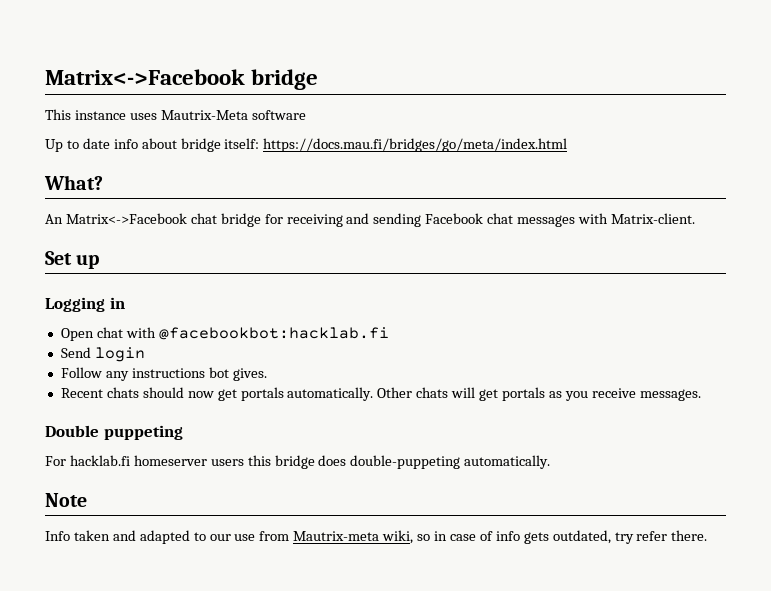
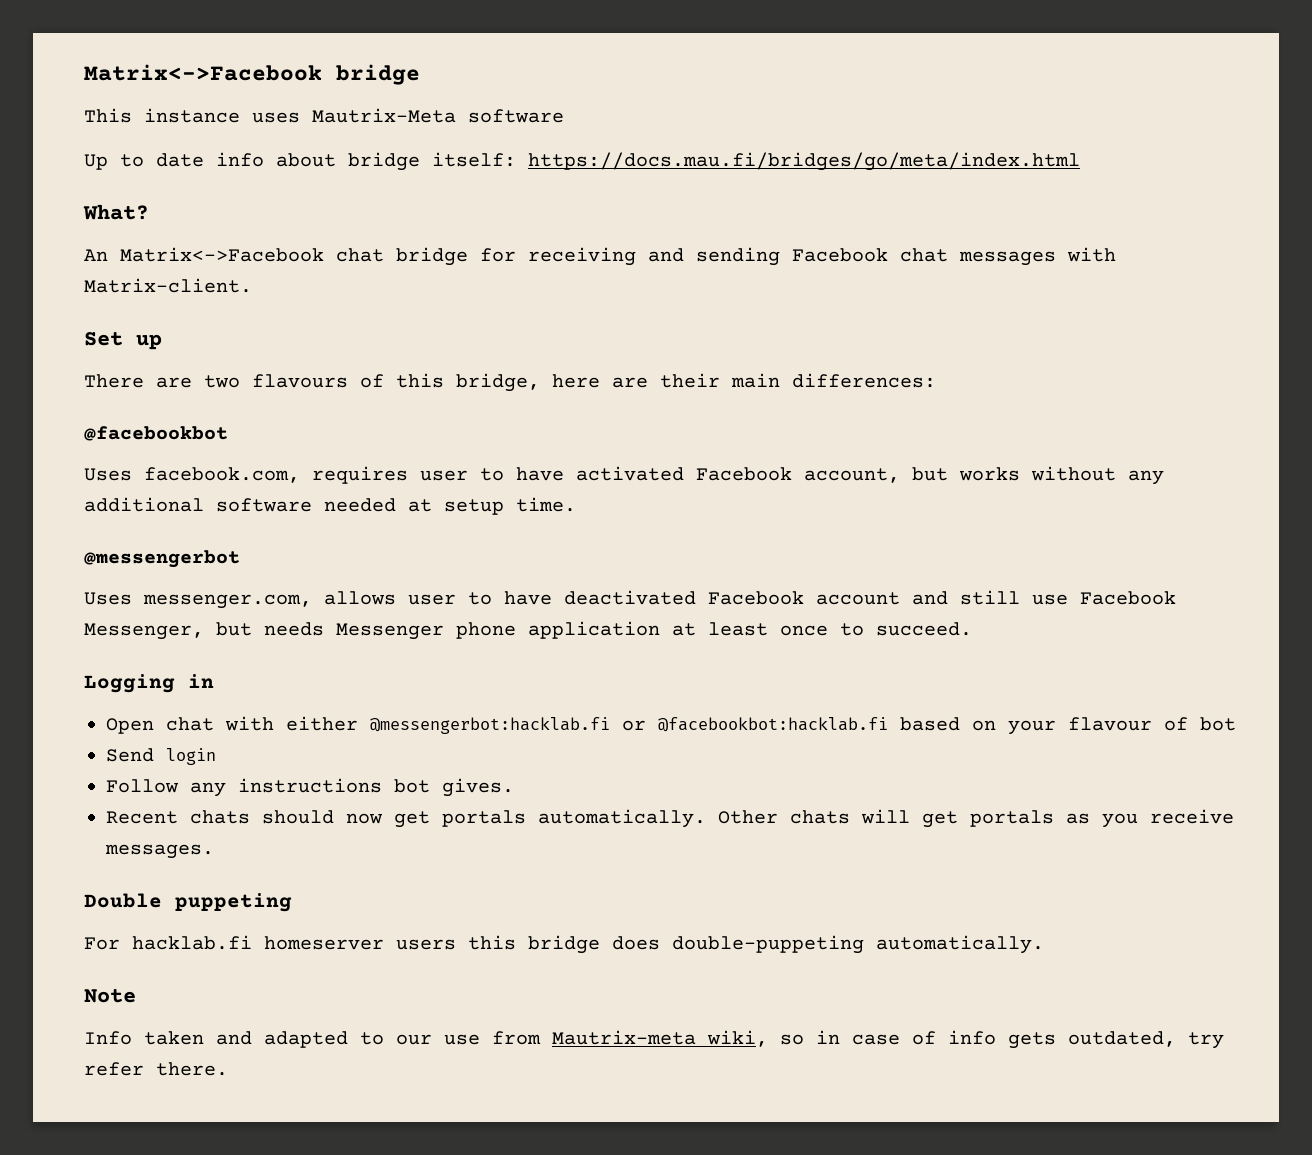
+ There are two flavours of this bridge, here are their main differences:
+ @facebookbot
+ Uses facebook.com, requires user to have activated Facebook account, but works without any additional software needed at setup time.
+ @messengerbot
+ Uses messenger.com, allows user to have deactivated Facebook account and still use Facebook Messenger, but needs Messenger phone application at least once to succeed.
- Open chat with @facebookbot:hacklab.fi
+ Open chat with either @messengerbot:hacklab.fi or @facebookbot:hacklab.fi based on your flavour of bot

